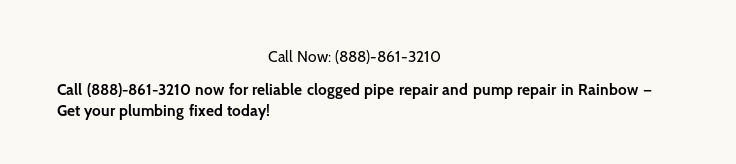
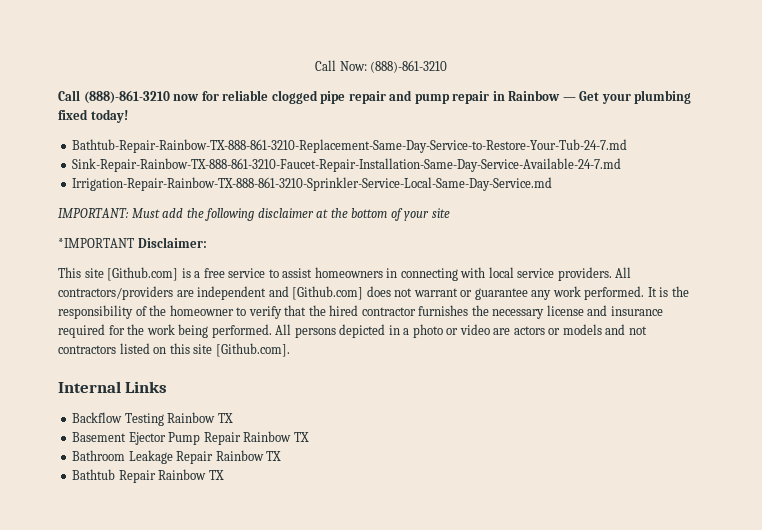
+ Bathtub-Repair-Rainbow-TX-888-861-3210-Replacement-Same-Day-Service-to-Restore-Your-Tub-24-7.md
+ Sink-Repair-Rainbow-TX-888-861-3210-Faucet-Repair-Installation-Same-Day-Service-Available-24-7.md
+ Irrigation-Repair-Rainbow-TX-888-861-3210-Sprinkler-Service-Local-Same-Day-Service.md
+ IMPORTANT: Must add the following disclaimer at the bottom of your site
+ *IMPORTANT Disclaimer:
+ This site [Github.com] is a free service to assist homeowners in connecting with local service providers. All contractors/providers are independent and [Github.com] does not warrant or guarantee any work performed. It is the responsibility of the homeowner to verify that the hired contractor furnishes the necessary license and insurance required for the work being performed. All persons depicted in a photo or video are actors or models and not contractors listed on this site [Github.com].
+ Internal Links
+ Backflow Testing Rainbow TX
+ Basement Ejector Pump Repair Rainbow TX
+ Bathroom Leakage Repair Rainbow TX
+ Bathtub Repair Rainbow TX

